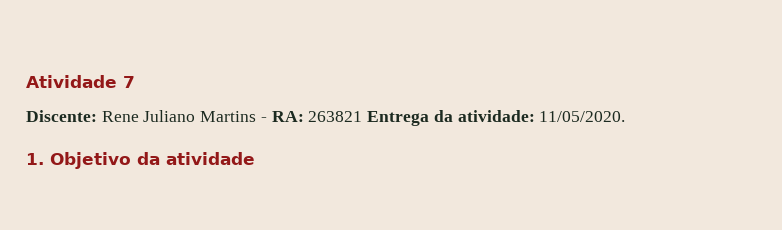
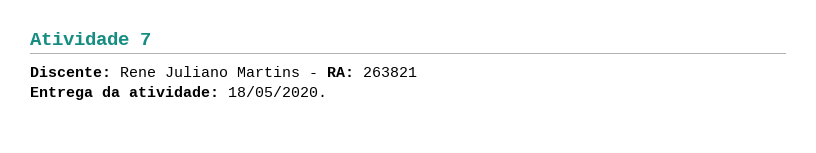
- Discente: Rene Juliano Martins - RA: 263821 Entrega da atividade: 11/05/2020.
- 1. Objetivo da atividade
+ Discente: Rene Juliano Martins - RA: 263821
+ Entrega da atividade: 18/05/2020.

